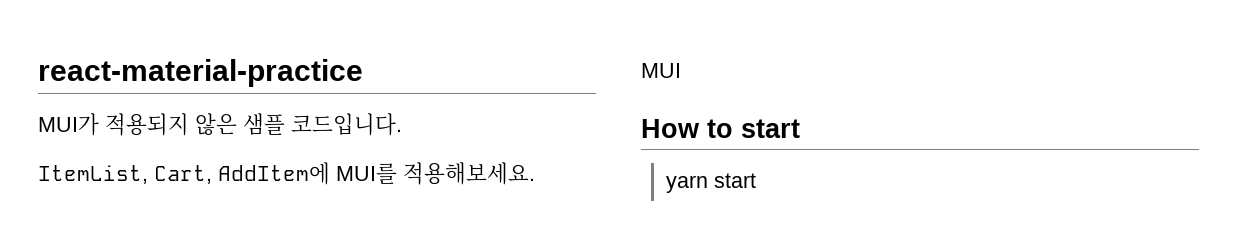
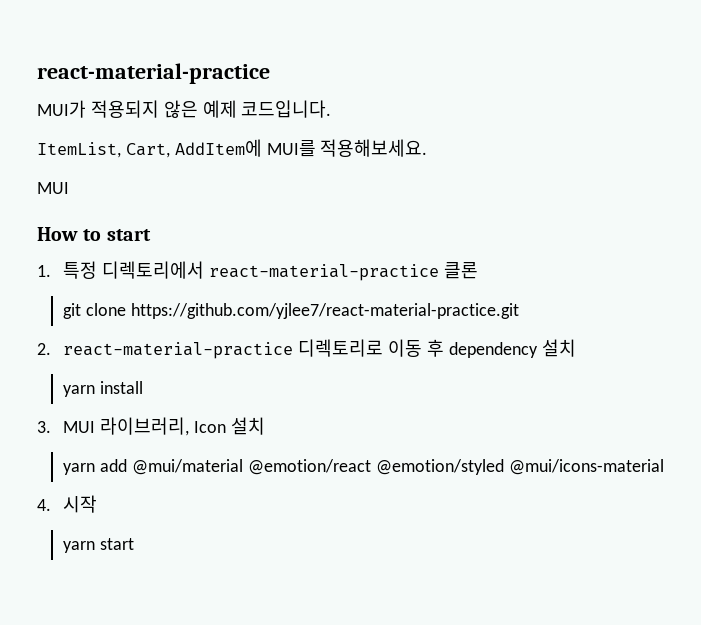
- MUI가 적용되지 않은 샘플 코드입니다.
+ MUI가 적용되지 않은 예제 코드입니다.
+ 1. 특정 디렉토리에서 react-material-practice 클론
+ git clone https://github.com/yjlee7/react-material-practice.git
+ 2. react-material-practice 디렉토리로 이동 후 dependency 설치
+ yarn install
+ 3. MUI 라이브러리, Icon 설치
+ yarn add @mui/material @emotion/react @emotion/styled @mui/icons-material
+ 4. 시작

